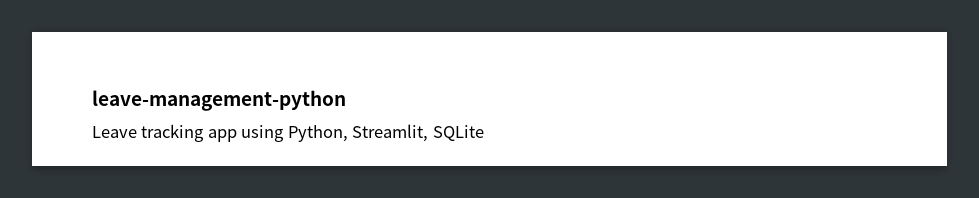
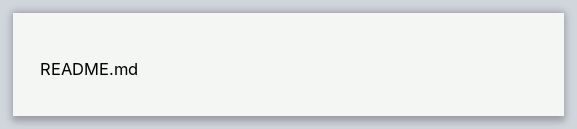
- leave-management-python
- Leave tracking app using Python, Streamlit, SQLite
+ README.md

